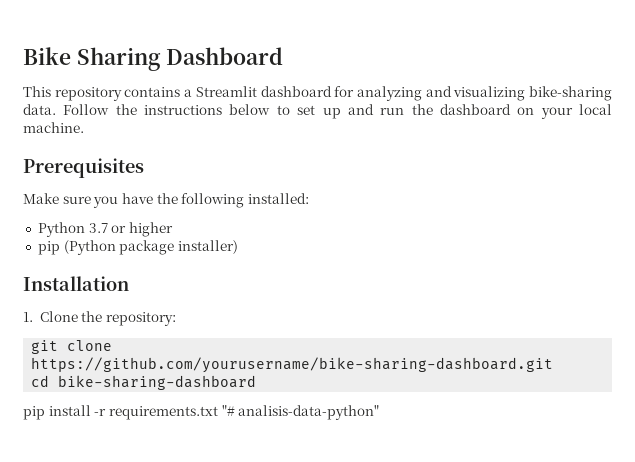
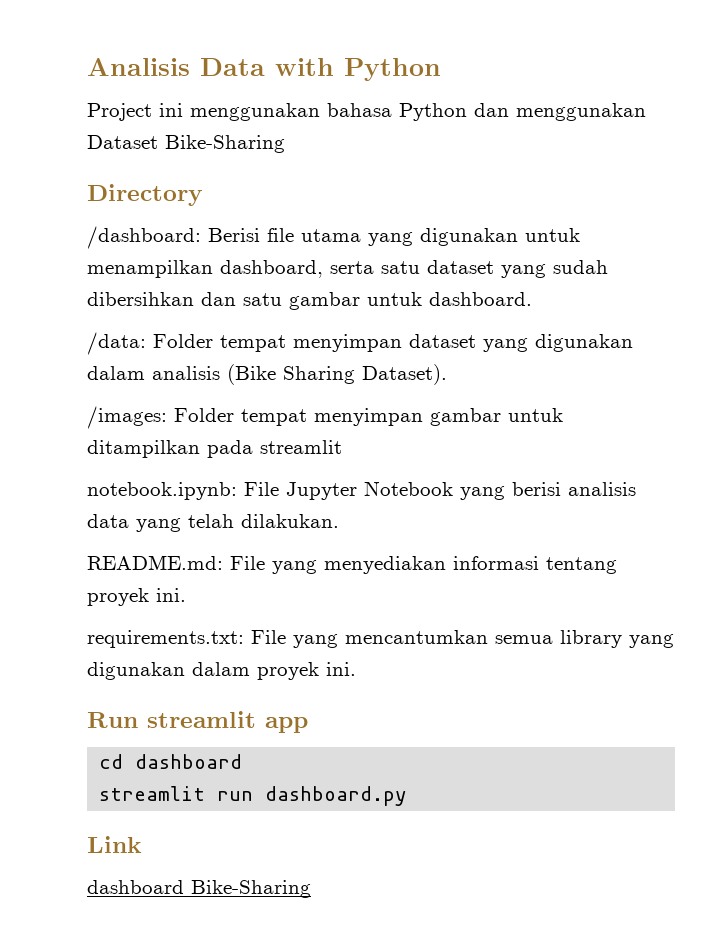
- Bike Sharing Dashboard
- This repository contains a Streamlit dashboard for analyzing and visualizing bike-sharing data. Follow the instructions below to set up and run the dashboard on your local machine.
- Prerequisites
- Make sure you have the following installed:
- Python 3.7 or higher
- pip (Python package installer)
- Installation
- 1. Clone the repository:
- git clone https://github.com/yourusername/bike-sharing-dashboard.git
- cd bike-sharing-dashboard
- pip install -r requirements.txt "# analisis-data-python"
+ Analisis Data with Python
+ Project ini menggunakan bahasa Python dan menggunakan Dataset Bike-Sharing
+ Directory
+ /dashboard: Berisi file utama yang digunakan untuk menampilkan dashboard, serta satu dataset yang sudah dibersihkan dan satu gambar untuk dashboard.
+ /data: Folder tempat menyimpan dataset yang digunakan dalam analisis (Bike Sharing Dataset).
+ /images: Folder tempat menyimpan gambar untuk ditampilkan pada streamlit
+ notebook.ipynb: File Jupyter Notebook yang berisi analisis data yang telah dilakukan.
+ README.md: File yang menyediakan informasi tentang proyek ini.
+ requirements.txt: File yang mencantumkan semua library yang digunakan dalam proyek ini.
+ Run streamlit app
+ cd dashboard
+ streamlit run dashboard.py
+ Link
+ dashboard Bike-Sharing

